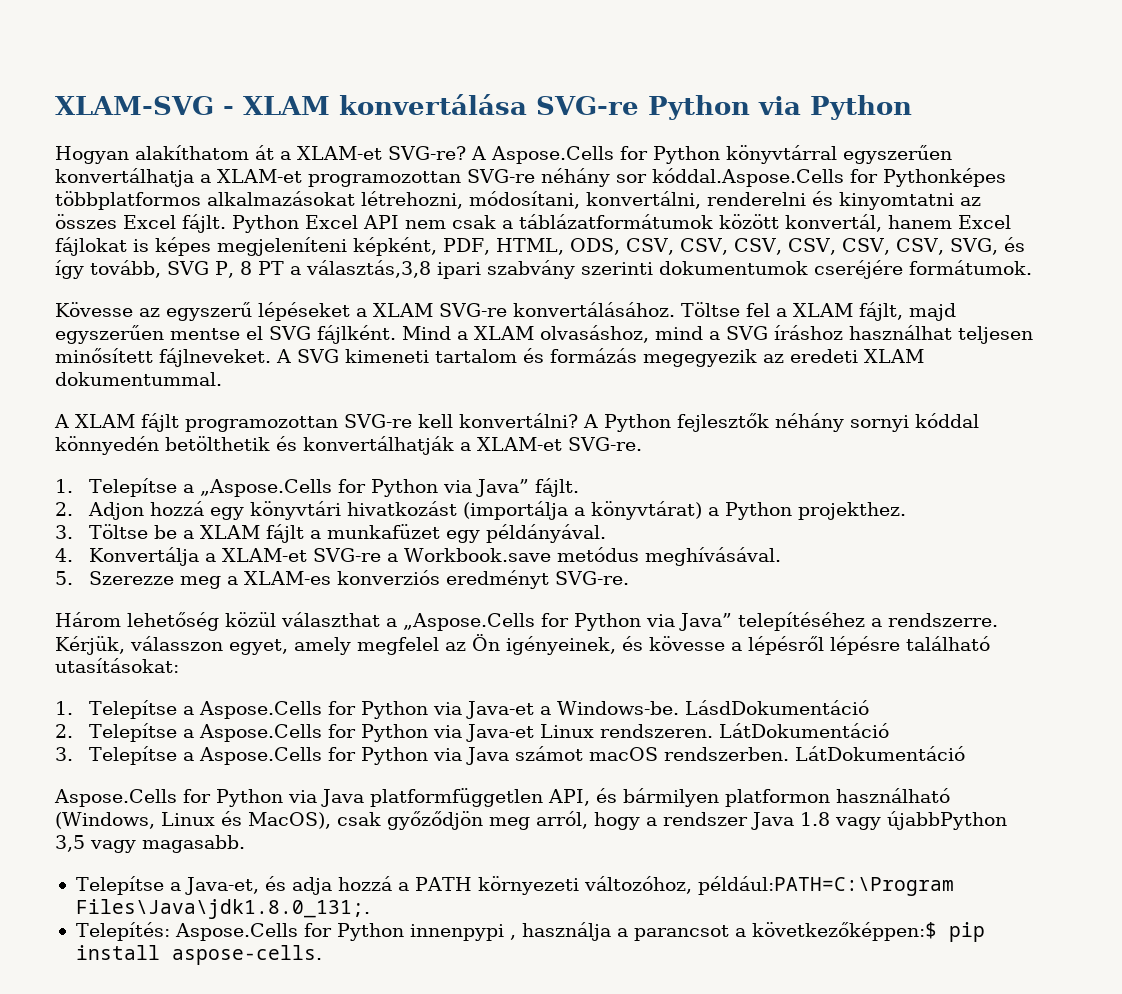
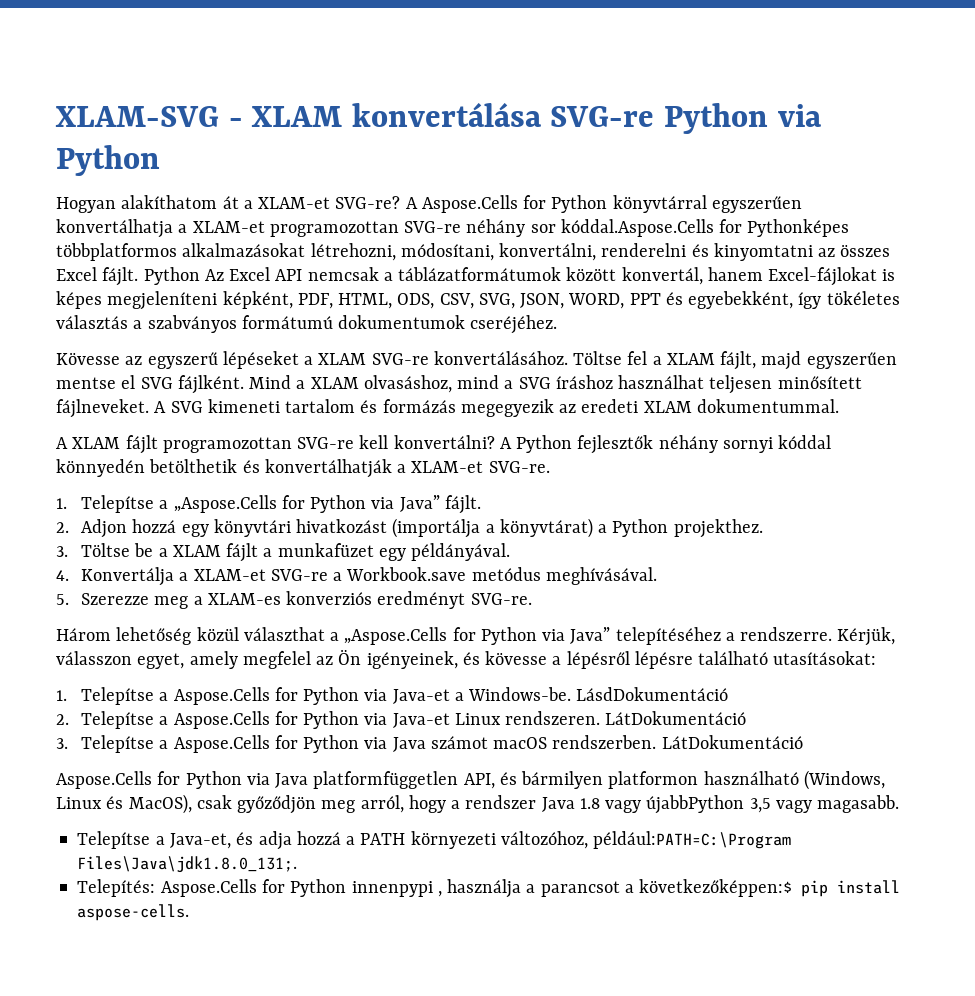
- Python Excel API nem csak a táblázatformátumok között konvertál, hanem Excel fájlokat is képes megjeleníteni képként, PDF, HTML, ODS, CSV, CSV, CSV, CSV, CSV, CSV, SVG, és így tovább, SVG P, 8 PT a választás,3,8 ipari szabvány szerinti dokumentumok cseréjére formátumok.
+ Python Az Excel API nemcsak a táblázatformátumok között konvertál, hanem Excel-fájlokat is képes megjeleníteni képként, PDF, HTML, ODS, CSV, SVG, JSON, WORD, PPT és egyebekként, így tökéletes választás a szabványos formátumú dokumentumok cseréjéhez.

